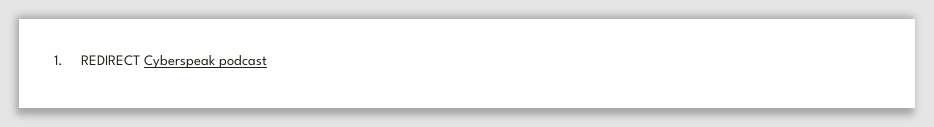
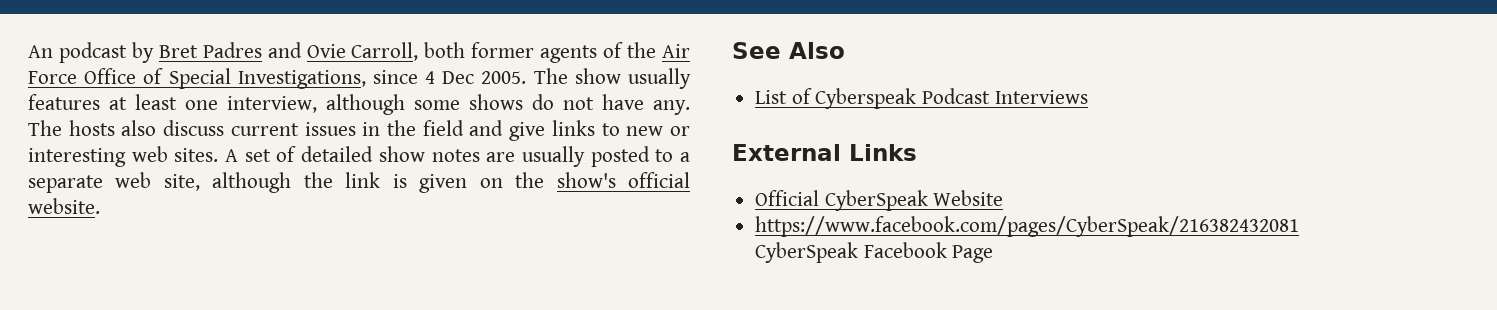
- 1. REDIRECT Cyberspeak podcast
+ An podcast by Bret Padres and Ovie Carroll, both former agents of the Air Force Office of Special Investigations, since 4 Dec 2005. The show usually features at least one interview, although some shows do not have any. The hosts also discuss current issues in the field and give links to new or interesting web sites. A set of detailed show notes are usually posted to a separate web site, although the link is given on the show's official website.
+ See Also
+ List of Cyberspeak Podcast Interviews
+ External Links
+ Official CyberSpeak Website
+ https://www.facebook.com/pages/CyberSpeak/216382432081 CyberSpeak Facebook Page

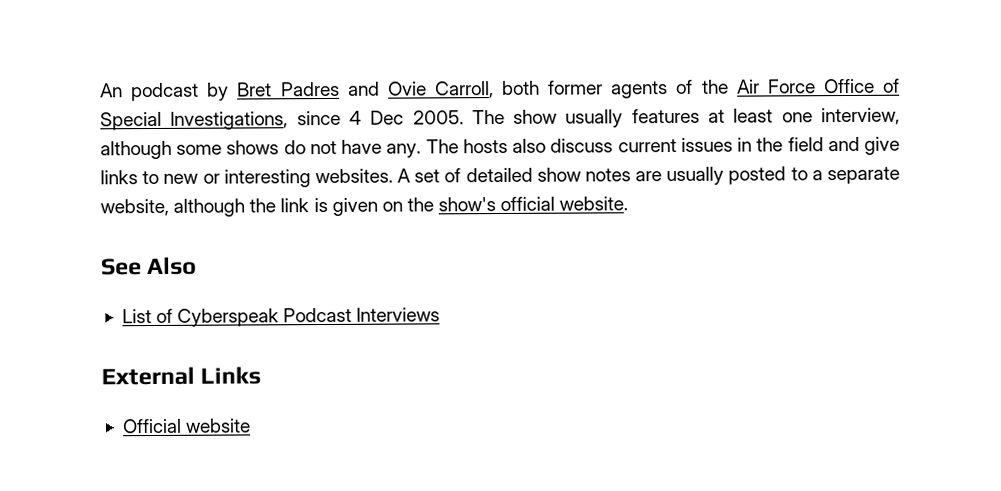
- The hosts also discuss current issues in the field and give links to new or interesting web sites.
+ The hosts also discuss current issues in the field and give links to new or interesting websites.
- A set of detailed show notes are usually posted to a separate web site, although the link is given on the show's official website.
+ A set of detailed show notes are usually posted to a separate website, although the link is given on the show's official website.
- Official CyberSpeak Website
- https://www.facebook.com/pages/CyberSpeak/216382432081 CyberSpeak Facebook Page
+ Official website

